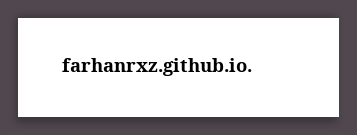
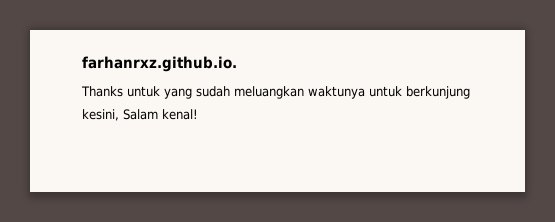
+ Thanks untuk yang sudah meluangkan waktunya untuk berkunjung kesini, Salam kenal!

